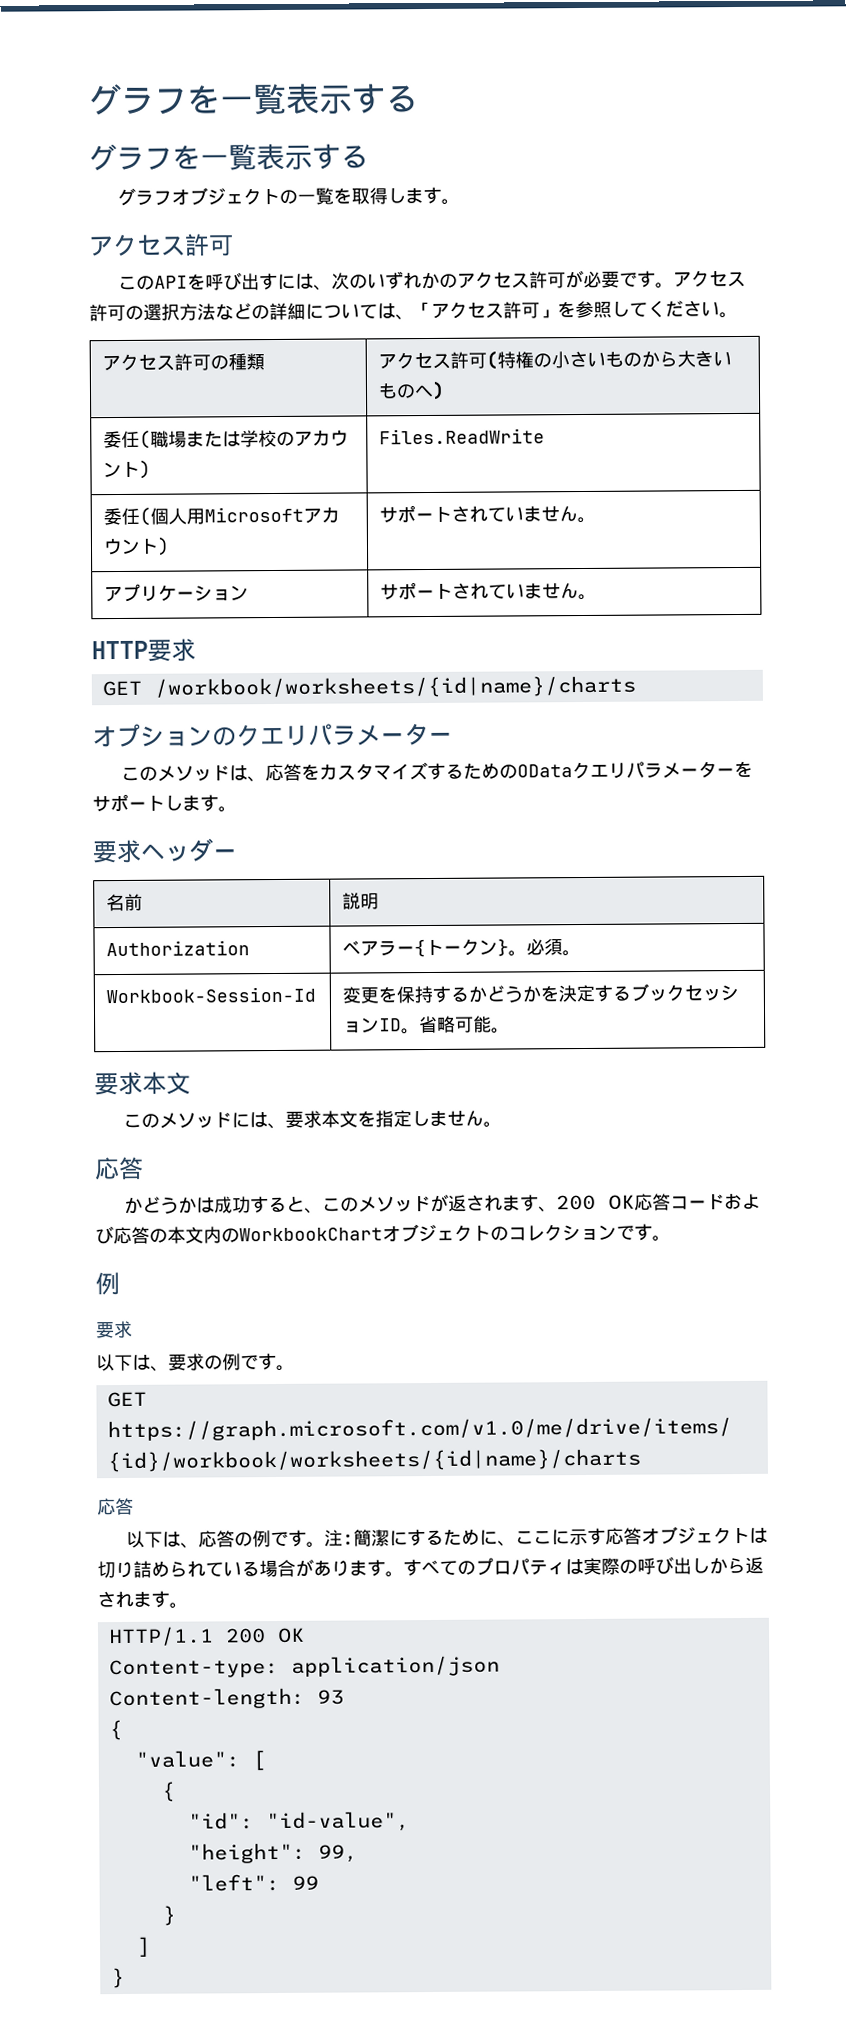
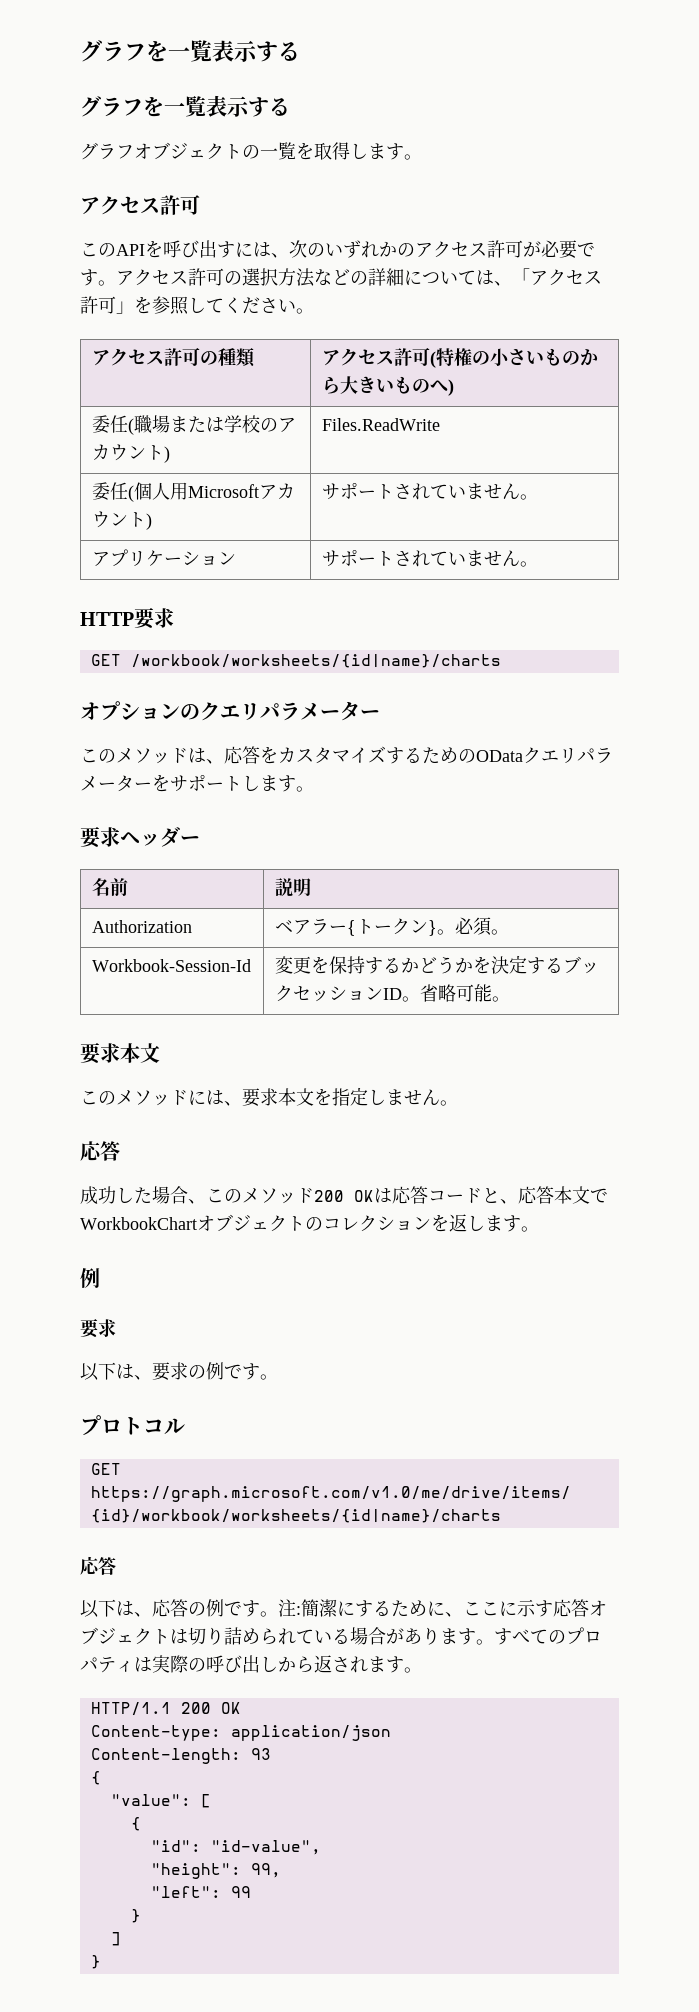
- かどうかは成功すると、このメソッドが返されます、200 OK応答コードおよび応答の本文内のWorkbookChartオブジェクトのコレクションです。
+ 成功した場合、このメソッド200 OKは応答コードと、応答本文でWorkbookChartオブジェクトのコレクションを返します。
+ プロトコル

